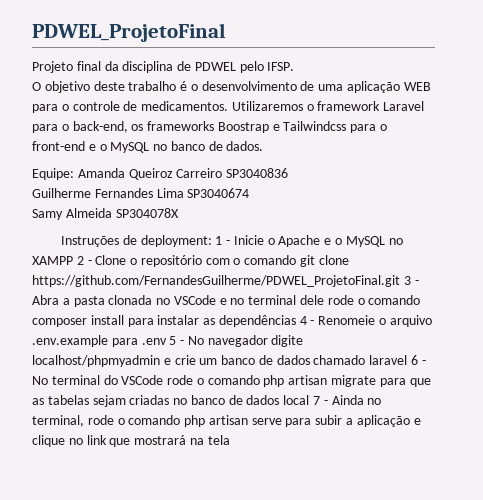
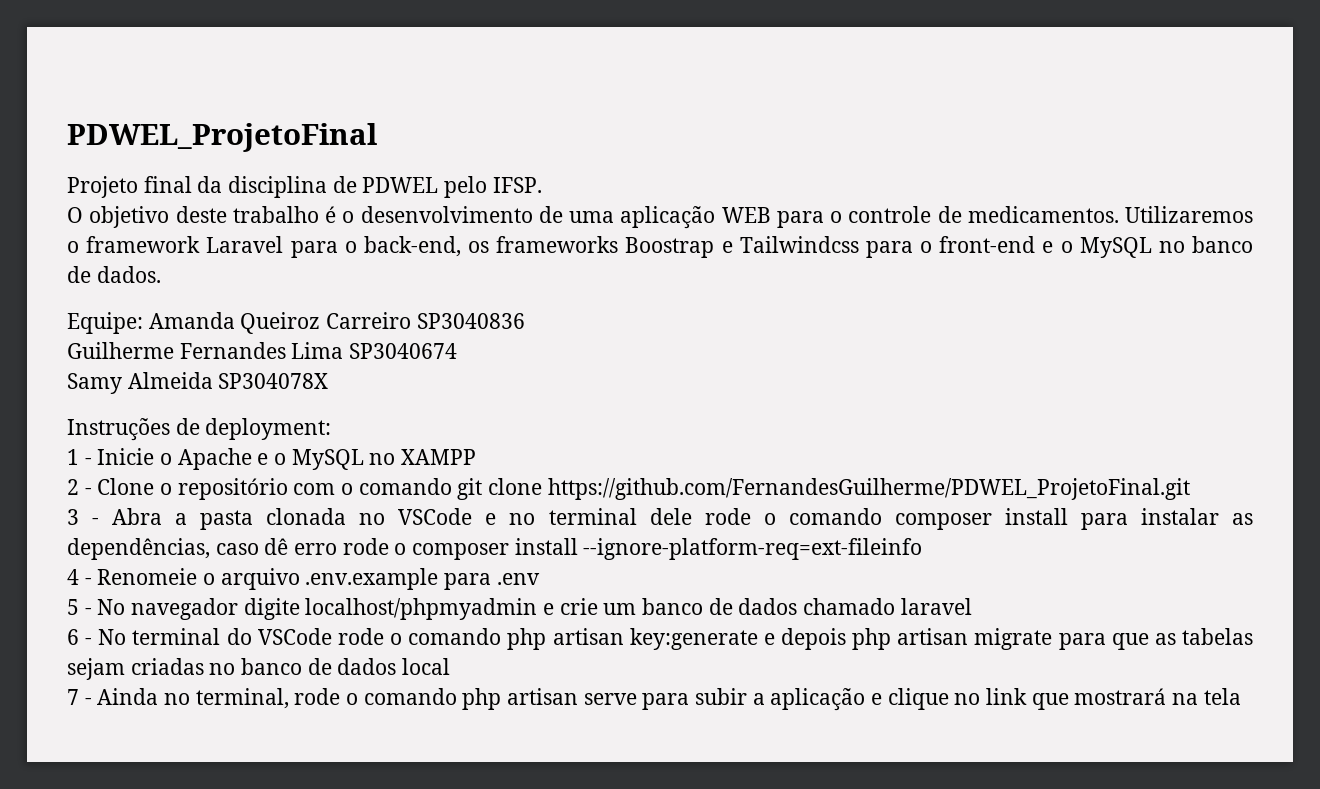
- Instruções de deployment: 1 - Inicie o Apache e o MySQL no XAMPP 2 - Clone o repositório com o comando git clone https://github.com/FernandesGuilherme/PDWEL_ProjetoFinal.git 3 - Abra a pasta clonada no VSCode e no terminal dele rode o comando composer install para instalar as dependências 4 - Renomeie o arquivo .env.example para .env 5 - No navegador digite localhost/phpmyadmin e crie um banco de dados chamado laravel 6 - No terminal do VSCode rode o comando php artisan migrate para que as tabelas sejam criadas no banco de dados local 7 - Ainda no terminal, rode o comando php artisan serve para subir a aplicação e clique no link que mostrará na tela
+ Instruções de deployment:
+ 1 - Inicie o Apache e o MySQL no XAMPP
+ 2 - Clone o repositório com o comando git clone https://github.com/FernandesGuilherme/PDWEL_ProjetoFinal.git
+ 3 - Abra a pasta clonada no VSCode e no terminal dele rode o comando composer install para instalar as dependências, caso dê erro rode o composer install --ignore-platform-req=ext-fileinfo
+ 4 - Renomeie o arquivo .env.example para .env
+ 5 - No navegador digite localhost/phpmyadmin e crie um banco de dados chamado laravel
+ 6 - No terminal do VSCode rode o comando php artisan key:generate e depois php artisan migrate para que as tabelas sejam criadas no banco de dados local
+ 7 - Ainda no terminal, rode o comando php artisan serve para subir a aplicação e clique no link que mostrará na tela

